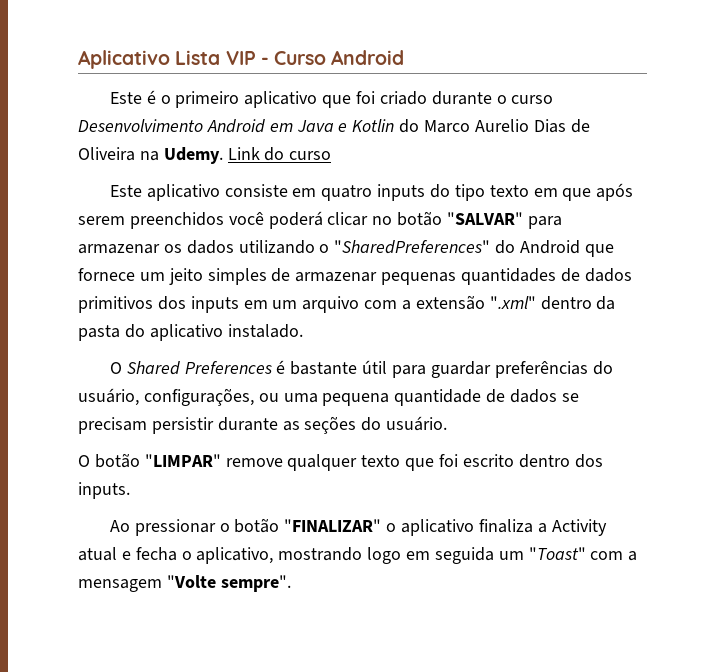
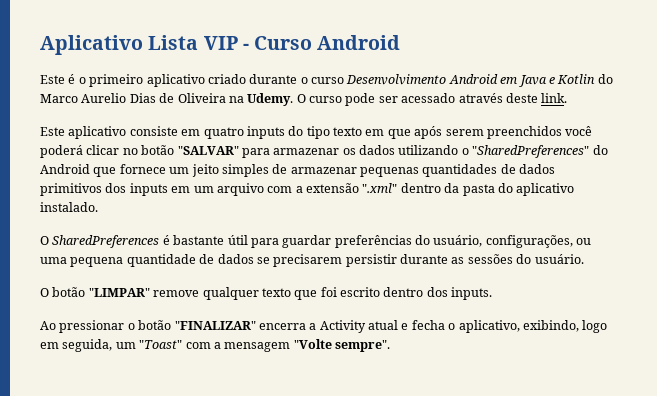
- Este é o primeiro aplicativo que foi criado durante o curso Desenvolvimento Android em Java e Kotlin do Marco Aurelio Dias de Oliveira na Udemy.
+ Este é o primeiro aplicativo criado durante o curso Desenvolvimento Android em Java e Kotlin do Marco Aurelio Dias de Oliveira na Udemy.
- Link do curso
+ O curso pode ser acessado através deste link.
- O Shared Preferences é bastante útil para guardar preferências do usuário, configurações, ou uma pequena quantidade de dados se precisam persistir durante as seções do usuário.
+ O SharedPreferences é bastante útil para guardar preferências do usuário, configurações, ou uma pequena quantidade de dados se precisarem persistir durante as sessões do usuário.
- Ao pressionar o botão "FINALIZAR" o aplicativo finaliza a Activity atual e fecha o aplicativo, mostrando logo em seguida um "Toast" com a mensagem "Volte sempre".
+ Ao pressionar o botão "FINALIZAR" encerra a Activity atual e fecha o aplicativo, exibindo, logo em seguida, um "Toast" com a mensagem "Volte sempre".

